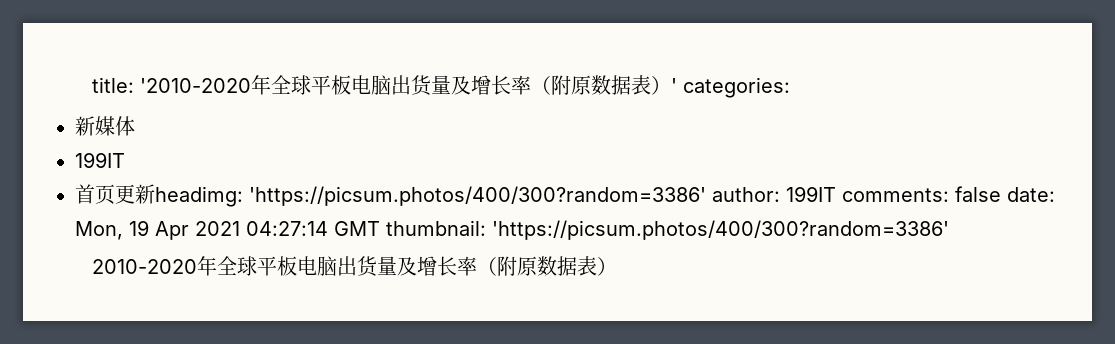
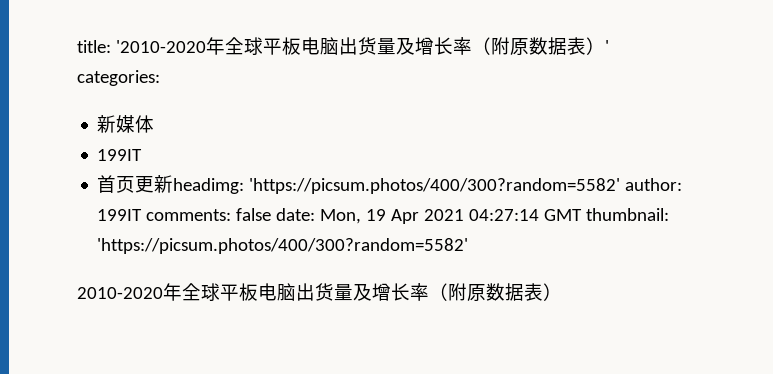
- 首页更新headimg: 'https://picsum.photos/400/300?random=3386' author: 199IT comments: false date: Mon, 19 Apr 2021 04:27:14 GMT thumbnail: 'https://picsum.photos/400/300?random=3386'
+ 首页更新headimg: 'https://picsum.photos/400/300?random=5582' author: 199IT comments: false date: Mon, 19 Apr 2021 04:27:14 GMT thumbnail: 'https://picsum.photos/400/300?random=5582'

